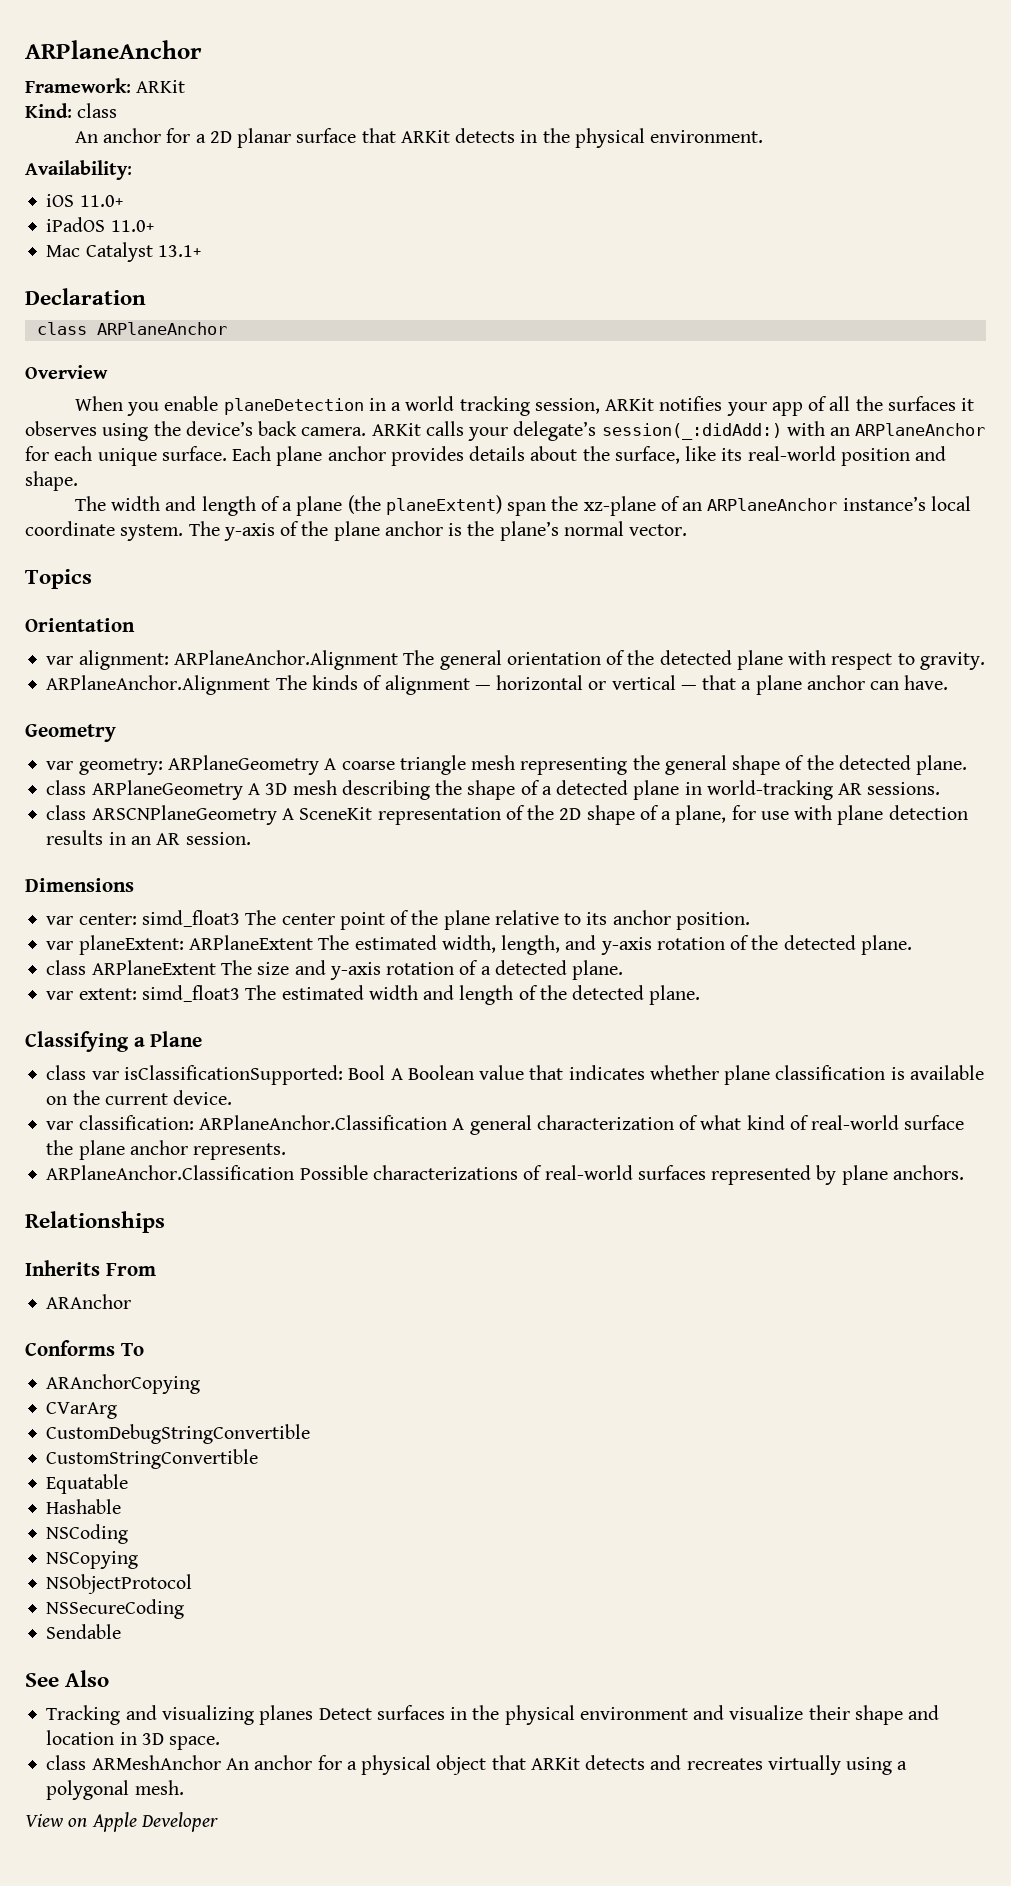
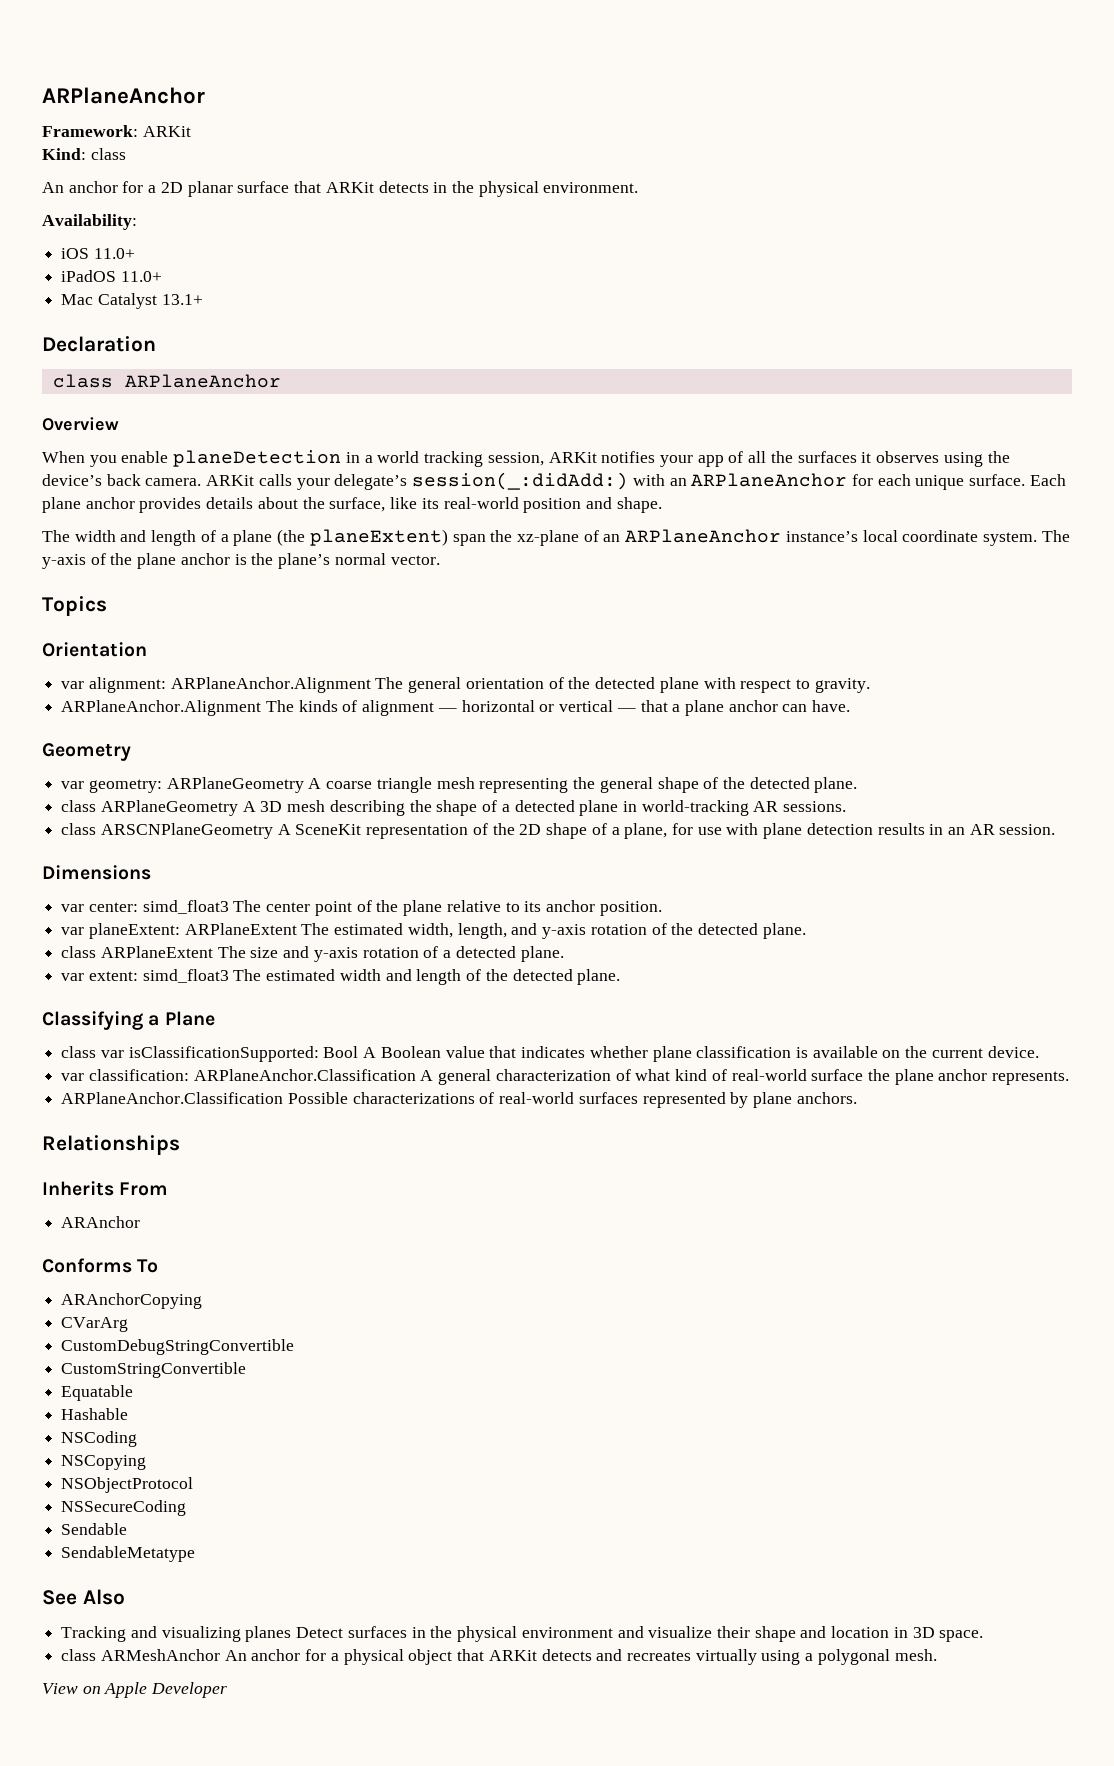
+ SendableMetatype

